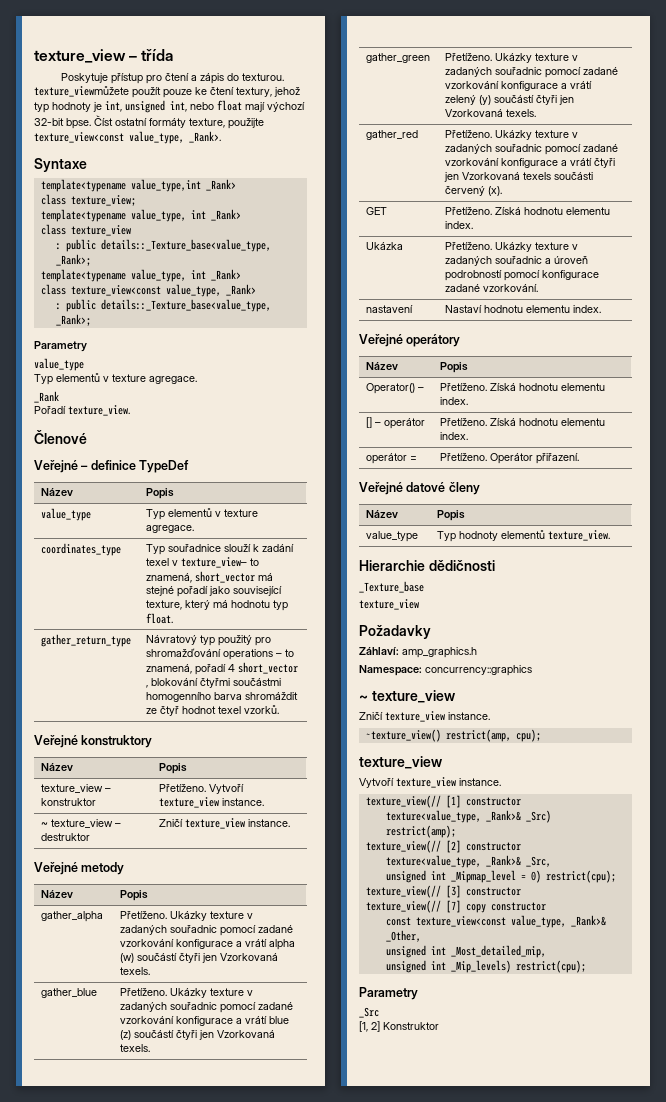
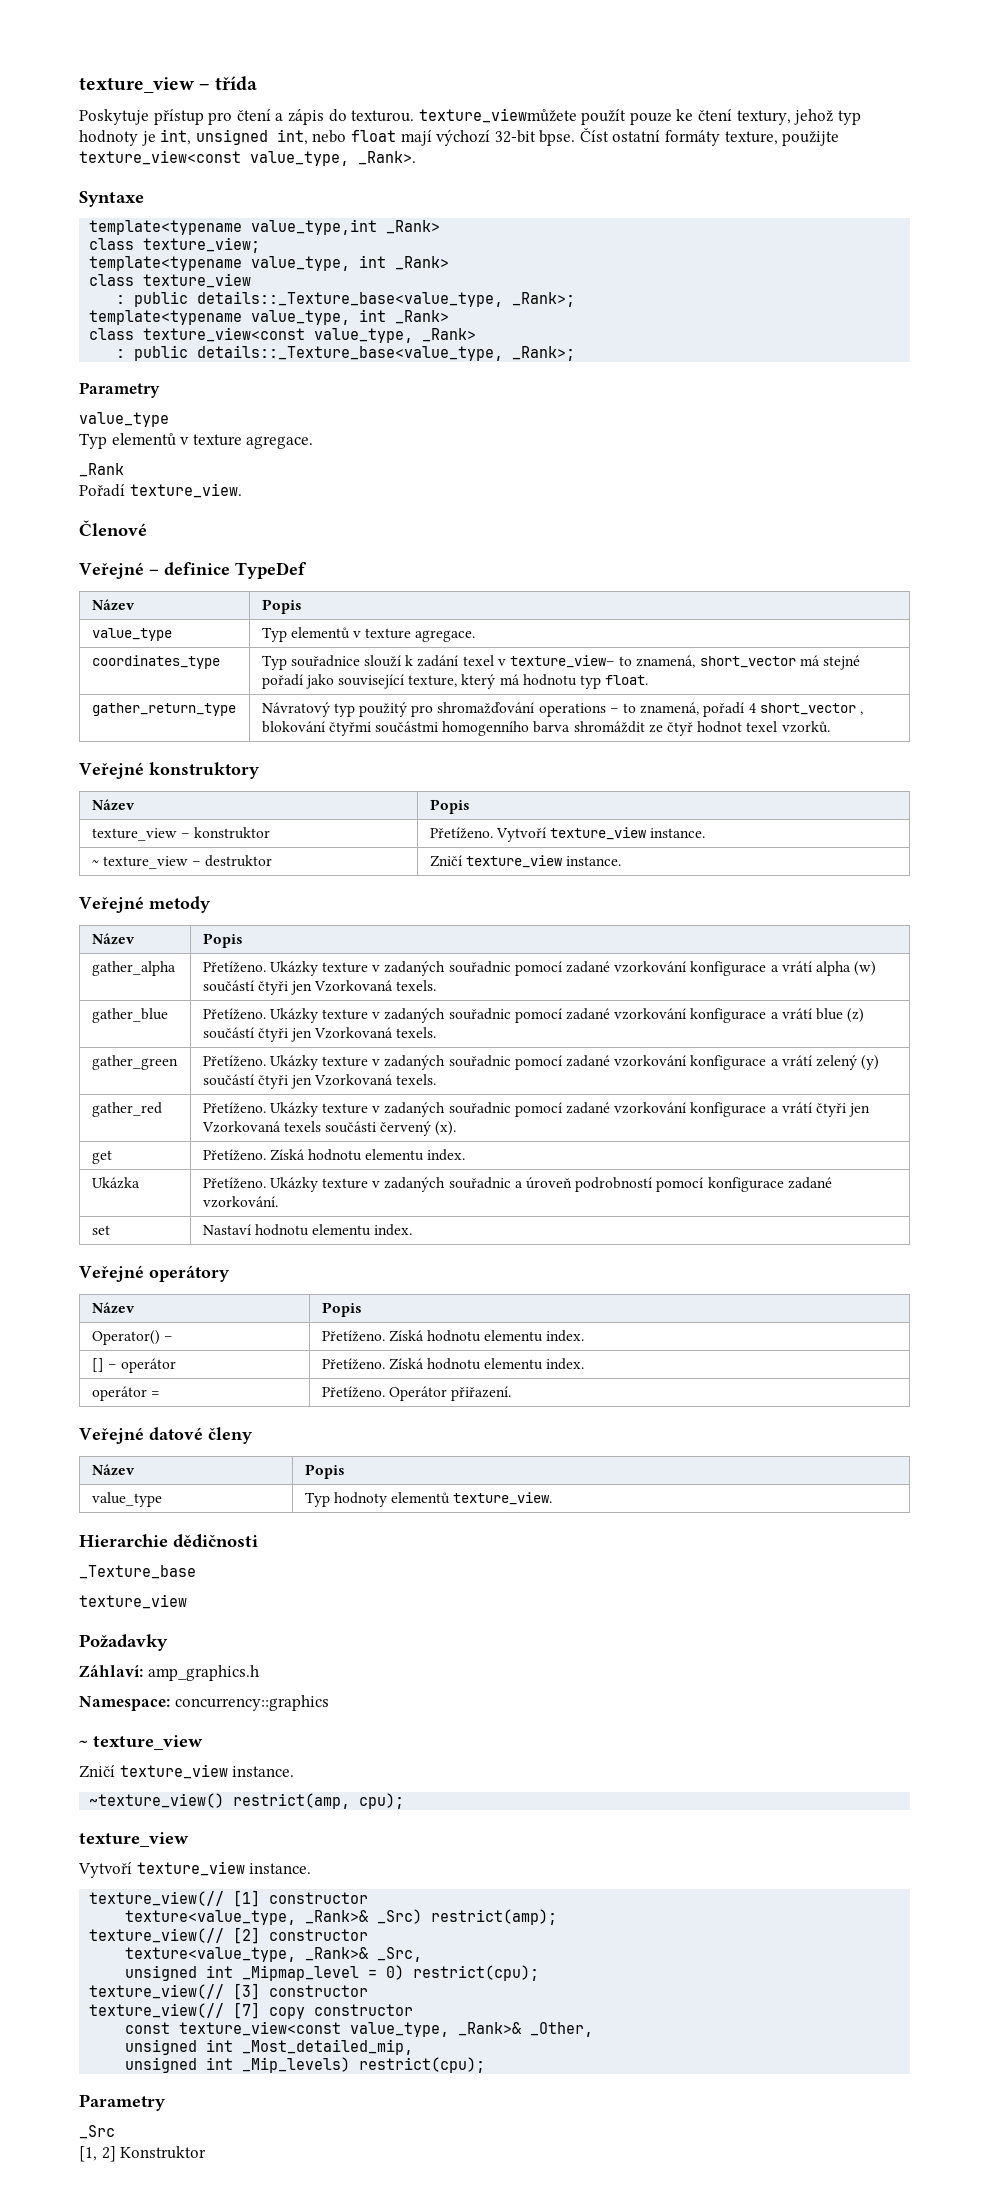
- GET | Přetíženo. Získá hodnotu elementu index.
+ get | Přetíženo. Získá hodnotu elementu index.
- nastavení | Nastaví hodnotu elementu index.
+ set | Nastaví hodnotu elementu index.

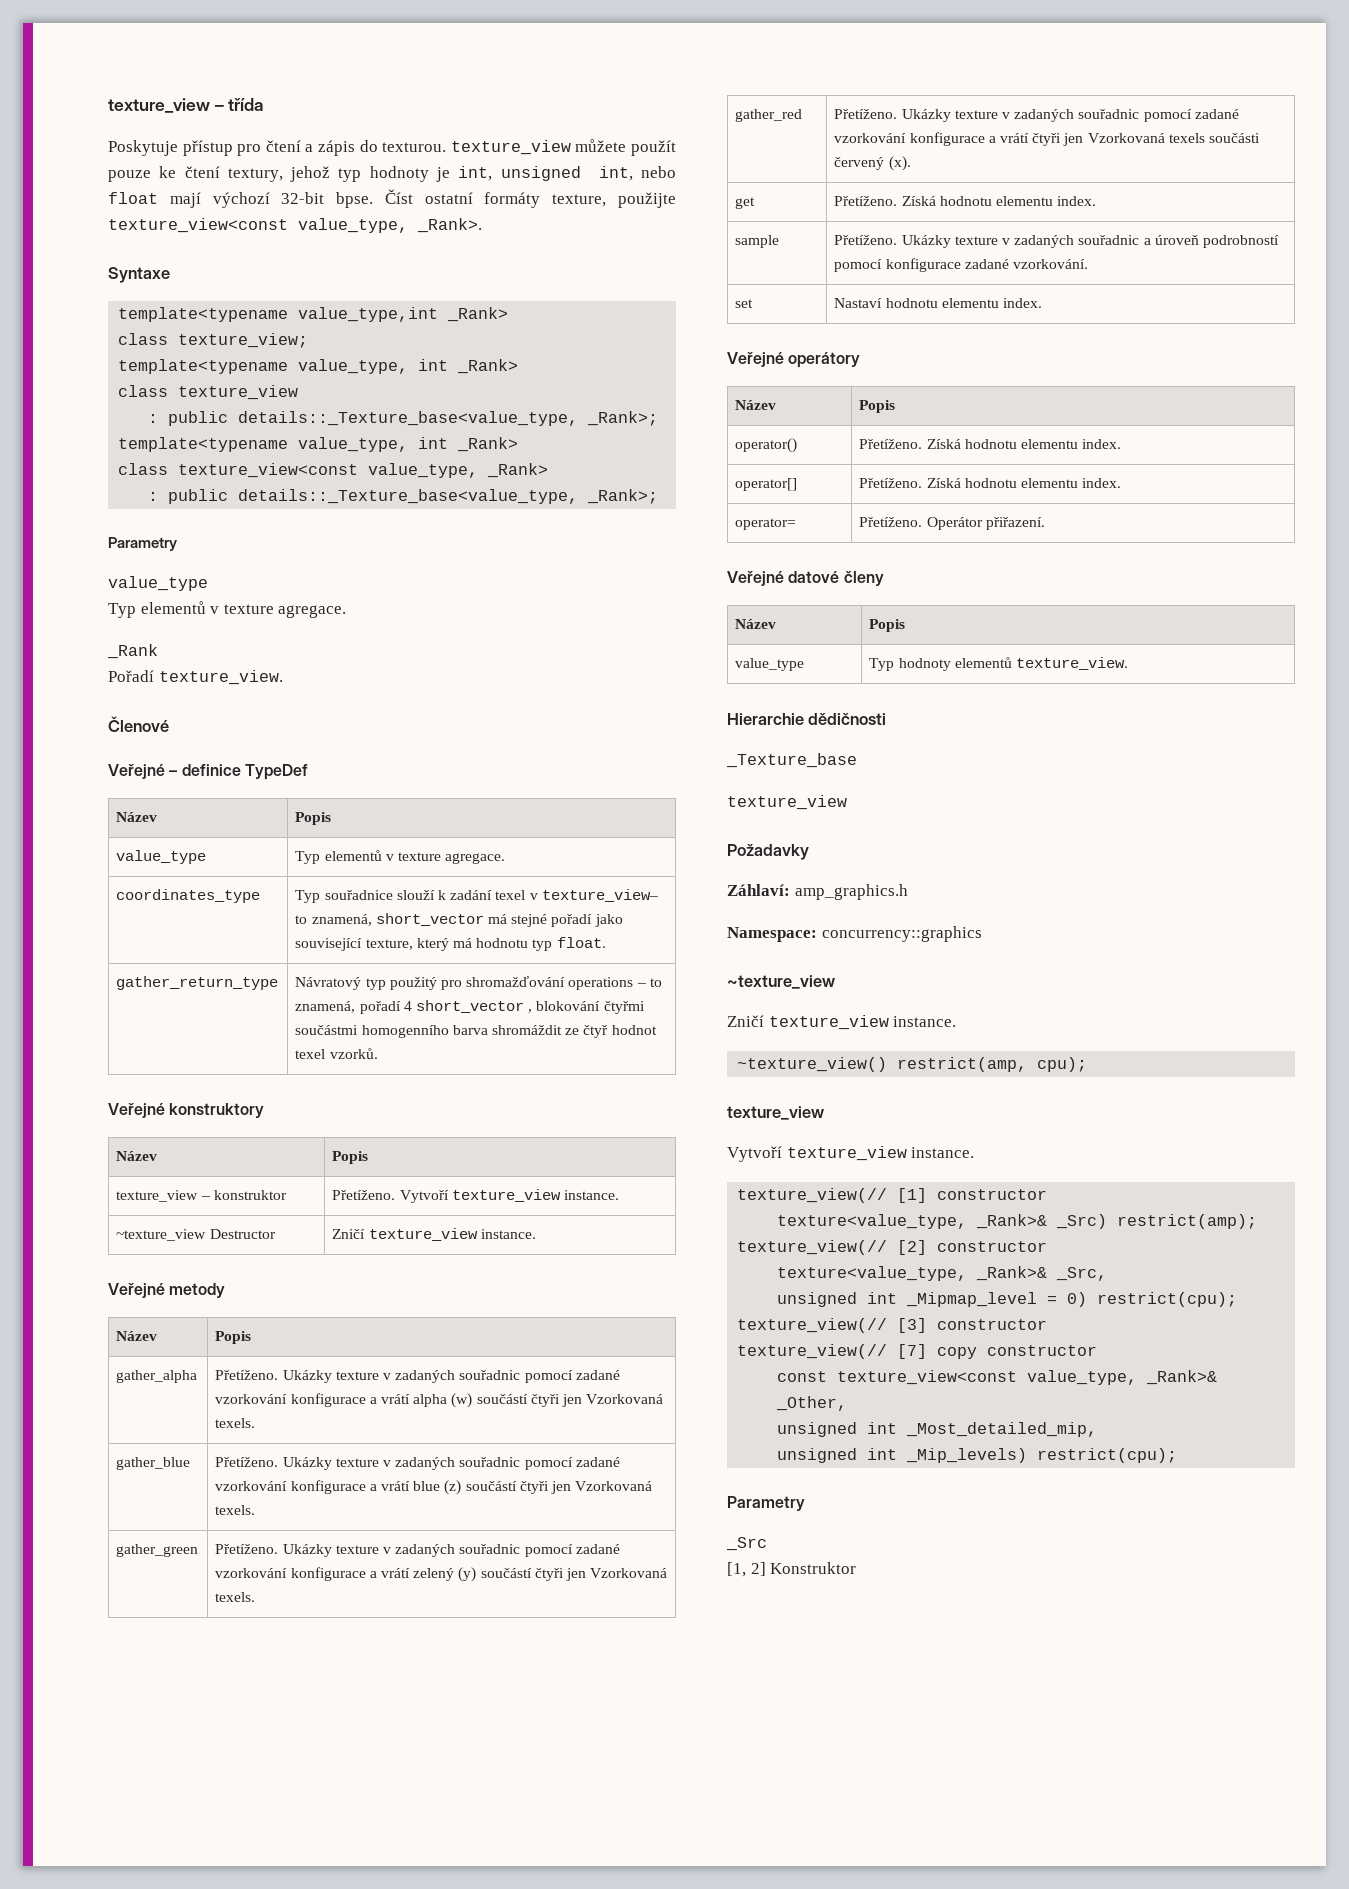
- Poskytuje přístup pro čtení a zápis do texturou. texture_viewmůžete použít pouze ke čtení textury, jehož typ hodnoty je int, unsigned int, nebo float mají výchozí 32-bit bpse.
+ Poskytuje přístup pro čtení a zápis do texturou. texture_view můžete použít pouze ke čtení textury, jehož typ hodnoty je int, unsigned int, nebo float mají výchozí 32-bit bpse.
- ~ texture_view – destruktor | Zničí texture_view instance.
+ ~texture_view Destructor | Zničí texture_view instance.
- Ukázka | Přetíženo. Ukázky texture v zadaných souřadnic a úroveň podrobností pomocí konfigurace zadané vzorkování.
+ sample | Přetíženo. Ukázky texture v zadaných souřadnic a úroveň podrobností pomocí konfigurace zadané vzorkování.
- Operator() – | Přetíženo. Získá hodnotu elementu index.
- [] – operátor | Přetíženo. Získá hodnotu elementu index.
- operátor = | Přetíženo. Operátor přiřazení.
+ operator() | Přetíženo. Získá hodnotu elementu index.
+ operator[] | Přetíženo. Získá hodnotu elementu index.
+ operator= | Přetíženo. Operátor přiřazení.
  Namespace: concurrency::graphics
- ~ texture_view
+ ~texture_view

